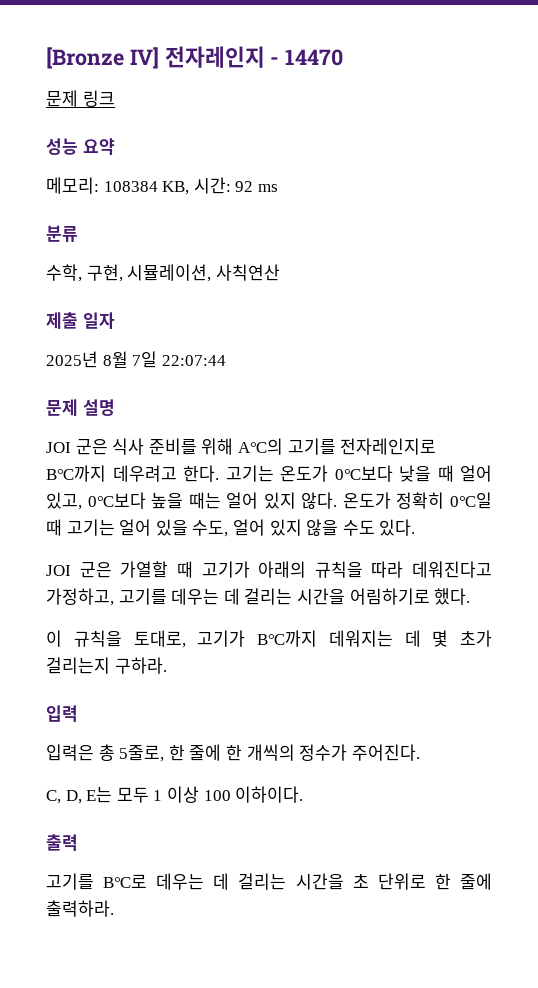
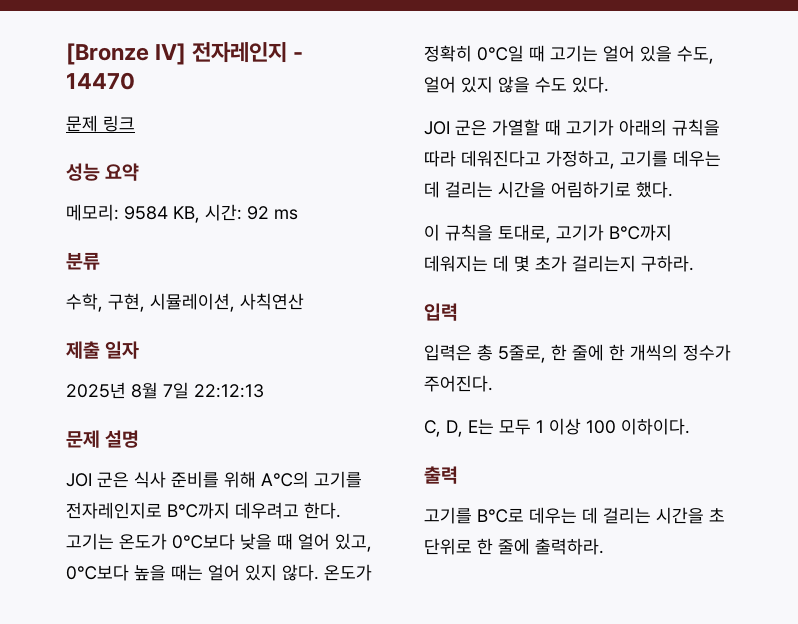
- 메모리: 108384 KB, 시간: 92 ms
+ 메모리: 9584 KB, 시간: 92 ms
- 2025년 8월 7일 22:07:44
+ 2025년 8월 7일 22:12:13

